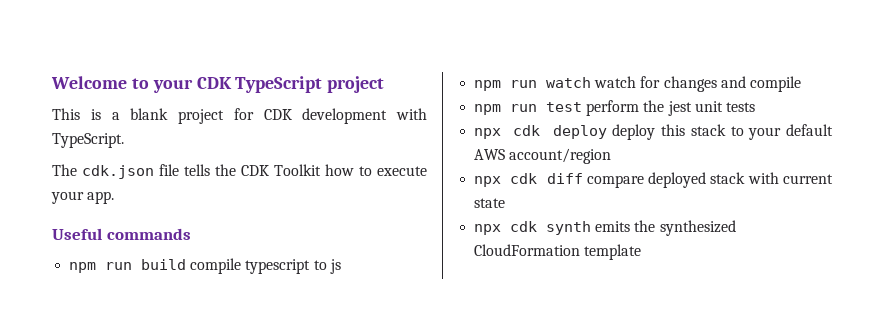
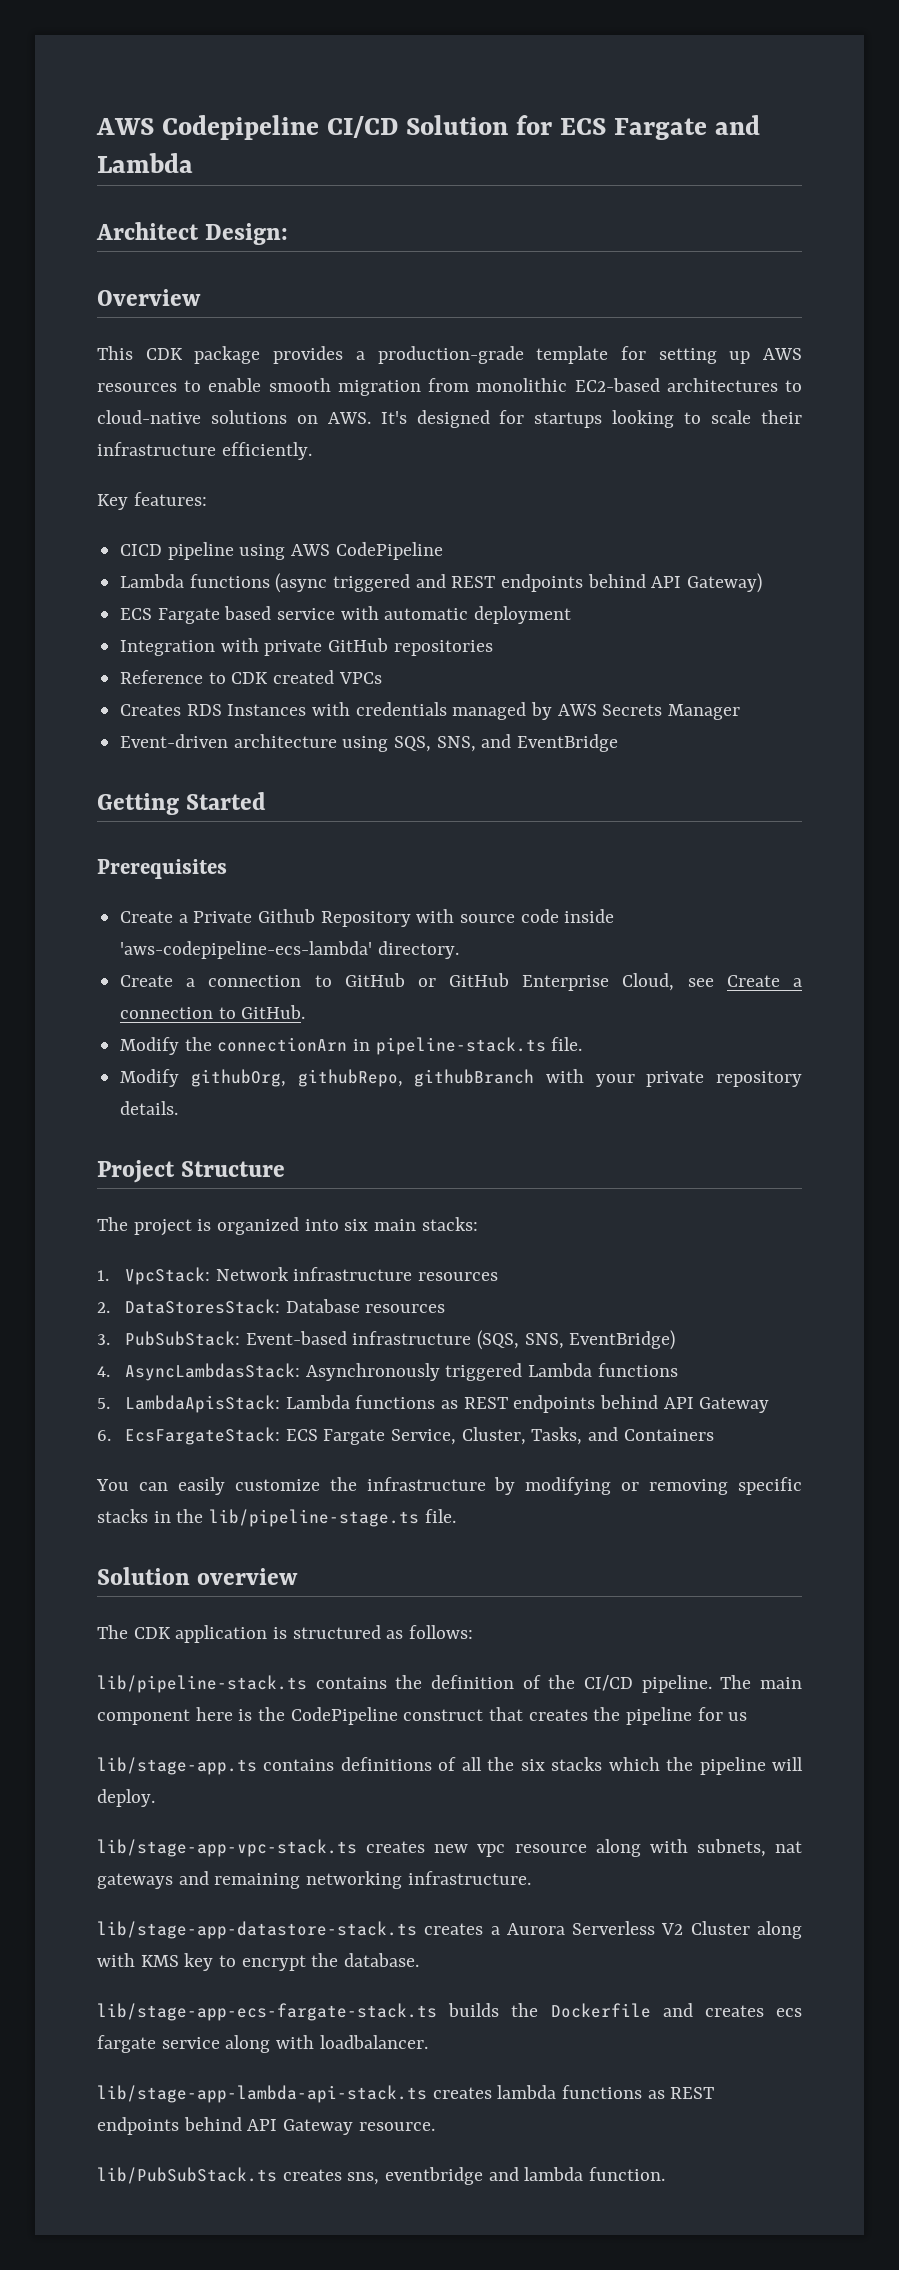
- Welcome to your CDK TypeScript project
- This is a blank project for CDK development with TypeScript.
- The cdk.json file tells the CDK Toolkit how to execute your app.
- Useful commands
- npm run build compile typescript to js
- npm run watch watch for changes and compile
- npm run test perform the jest unit tests
- npx cdk deploy deploy this stack to your default AWS account/region
- npx cdk diff compare deployed stack with current state
- npx cdk synth emits the synthesized CloudFormation template
+ AWS Codepipeline CI/CD Solution for ECS Fargate and Lambda
+ Architect Design:
+ Overview
+ This CDK package provides a production-grade template for setting up AWS resources to enable smooth migration from monolithic EC2-based architectures to cloud-native solutions on AWS. It's designed for startups looking to scale their infrastructure efficiently.
+ Key features:
+ CICD pipeline using AWS CodePipeline
+ Lambda functions (async triggered and REST endpoints behind API Gateway)
+ ECS Fargate based service with automatic deployment
+ Integration with private GitHub repositories
+ Reference to CDK created VPCs
+ Creates RDS Instances with credentials managed by AWS Secrets Manager
+ Event-driven architecture using SQS, SNS, and EventBridge
+ Getting Started
+ Prerequisites
+ Create a Private Github Repository with source code inside 'aws-codepipeline-ecs-lambda' directory.
+ Create a connection to GitHub or GitHub Enterprise Cloud, see Create a connection to GitHub.
+ Modify the connectionArn in pipeline-stack.ts file.
+ Modify githubOrg, githubRepo, githubBranch with your private repository details.
+ Project Structure
+ The project is organized into six main stacks:
+ 1. VpcStack: Network infrastructure resources
+ 2. DataStoresStack: Database resources
+ 3. PubSubStack: Event-based infrastructure (SQS, SNS, EventBridge)
+ 4. AsyncLambdasStack: Asynchronously triggered Lambda functions
+ 5. LambdaApisStack: Lambda functions as REST endpoints behind API Gateway
+ 6. EcsFargateStack: ECS Fargate Service, Cluster, Tasks, and Containers
+ You can easily customize the infrastructure by modifying or removing specific stacks in the lib/pipeline-stage.ts file.
+ Solution overview
+ The CDK application is structured as follows:
+ lib/pipeline-stack.ts contains the definition of the CI/CD pipeline. The main component here is the CodePipeline construct that creates the pipeline for us
+ lib/stage-app.ts contains definitions of all the six stacks which the pipeline will deploy.
+ lib/stage-app-vpc-stack.ts creates new vpc resource along with subnets, nat gateways and remaining networking infrastructure.
+ lib/stage-app-datastore-stack.ts creates a Aurora Serverless V2 Cluster along with KMS key to encrypt the database.
+ lib/stage-app-ecs-fargate-stack.ts builds the Dockerfile and creates ecs fargate service along with loadbalancer.
+ lib/stage-app-lambda-api-stack.ts creates lambda functions as REST endpoints behind API Gateway resource.
+ lib/PubSubStack.ts creates sns, eventbridge and lambda function.

